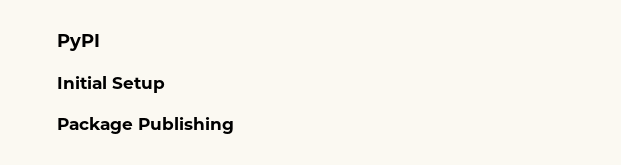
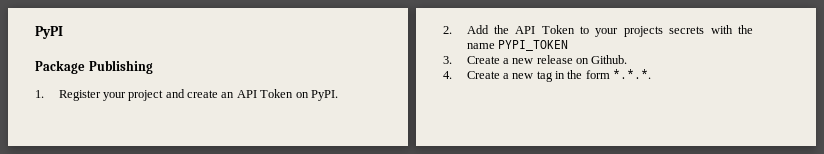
- Initial Setup
+ 1. Register your project and create an API Token on PyPI.
+ 2. Add the API Token to your projects secrets with the name PYPI_TOKEN
+ 3. Create a new release on Github.
+ 4. Create a new tag in the form *.*.*.

